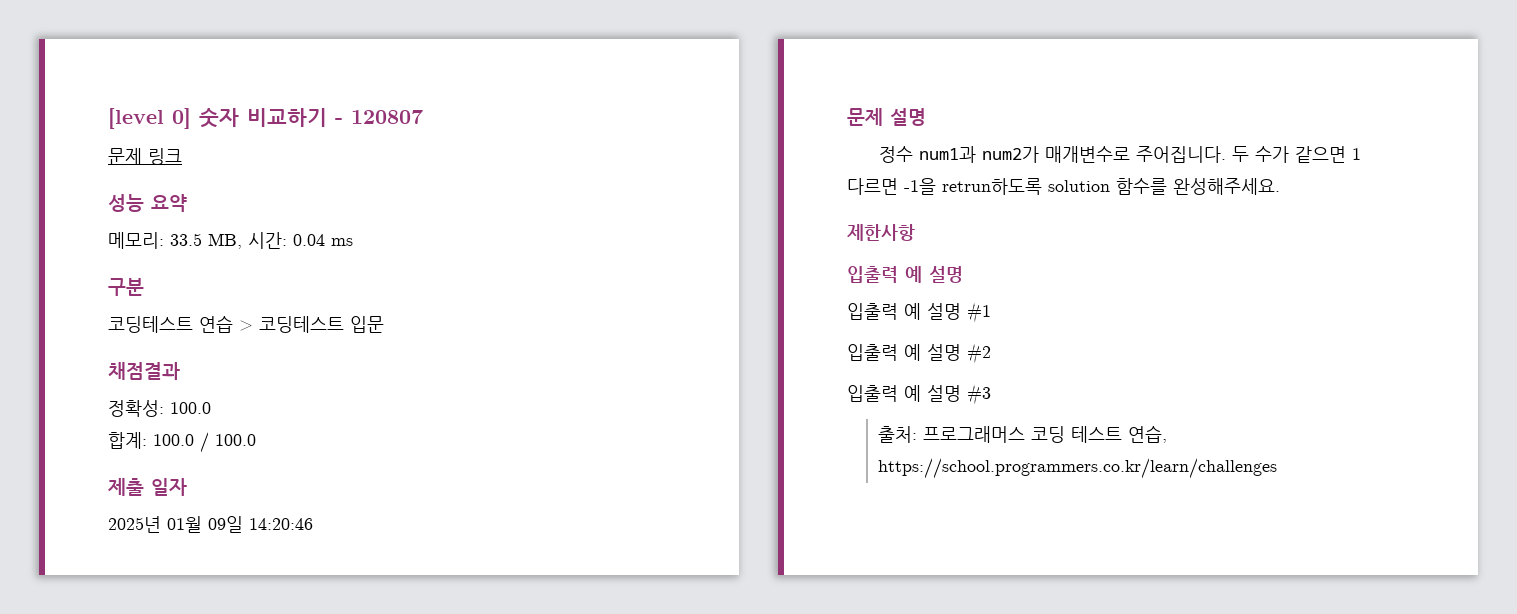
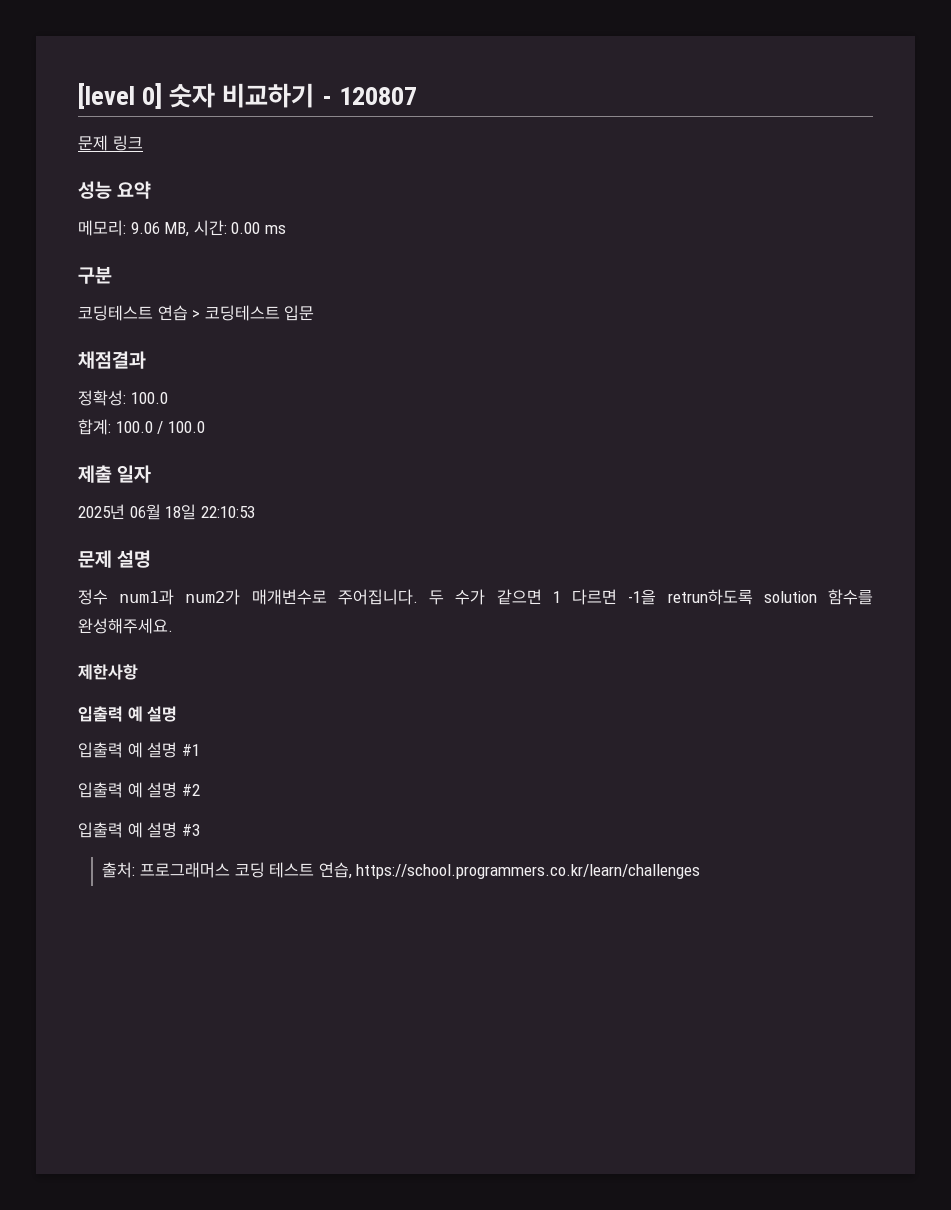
- 메모리: 33.5 MB, 시간: 0.04 ms
+ 메모리: 9.06 MB, 시간: 0.00 ms
- 2025년 01월 09일 14:20:46
+ 2025년 06월 18일 22:10:53

